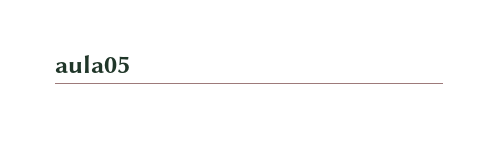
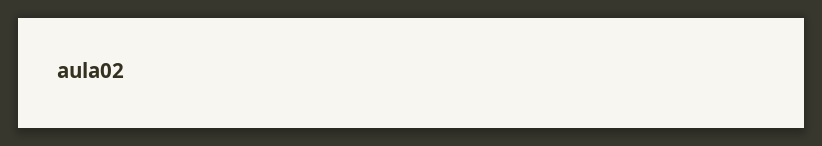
- aula05
+ aula02

